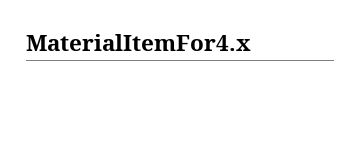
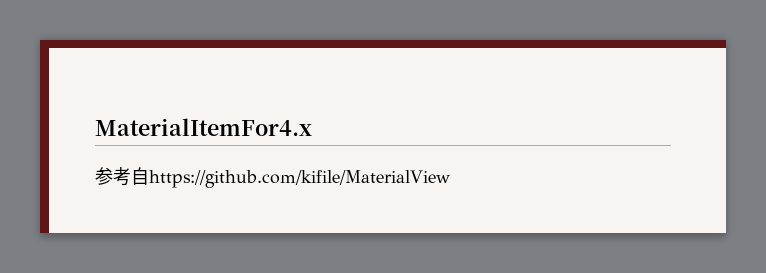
+ 参考自https://github.com/kifile/MaterialView

